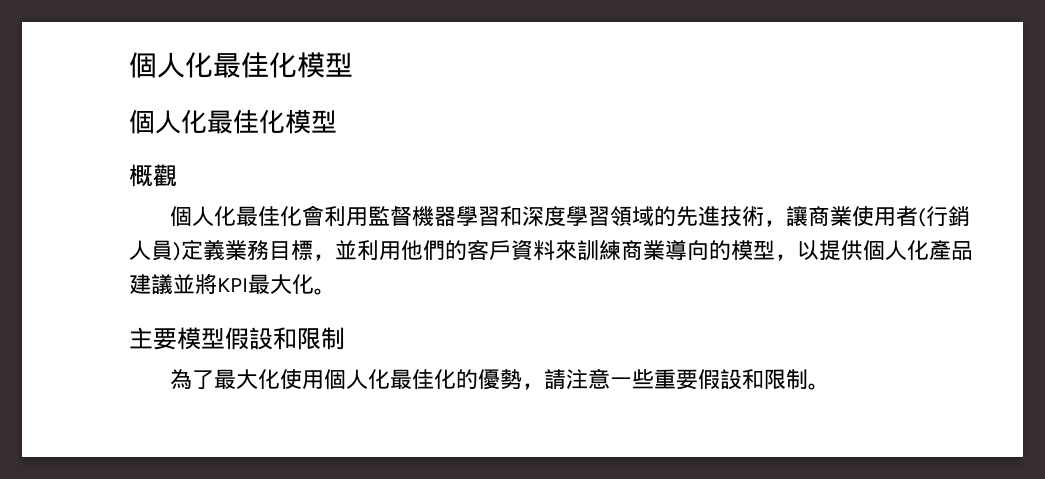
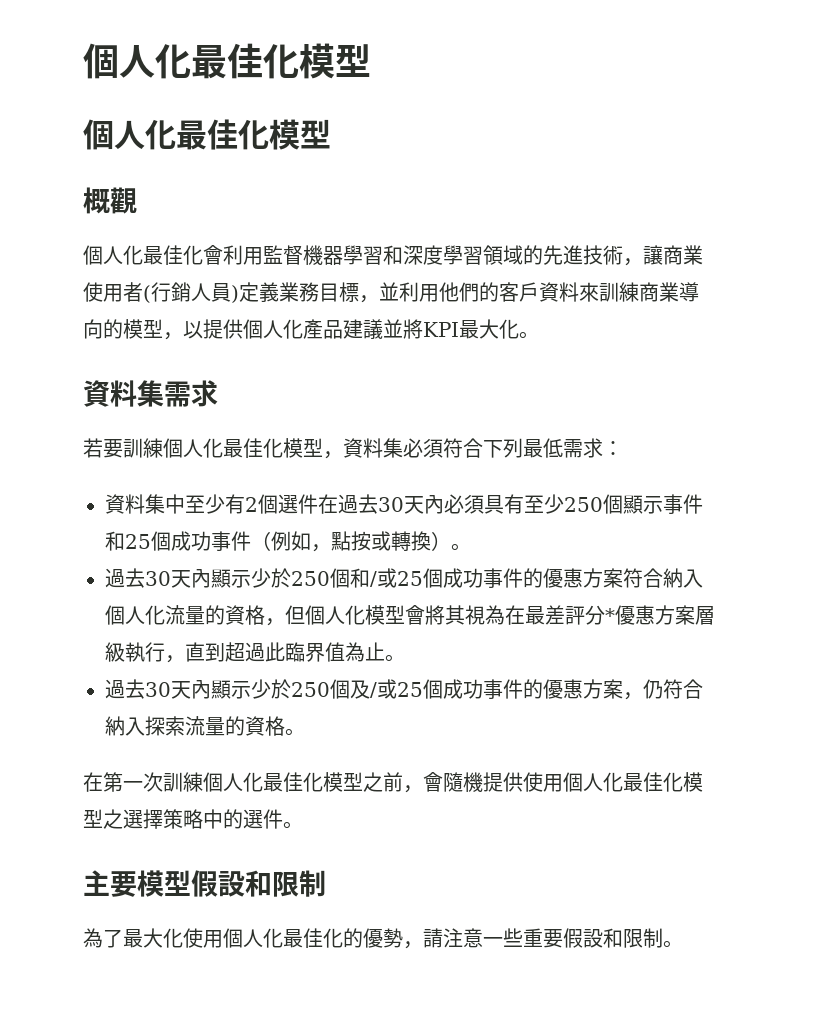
+ 資料集需求
+ 若要訓練個人化最佳化模型，資料集必須符合下列最低需求：
+ 資料集中至少有2個選件在過去30天內必須具有至少250個顯示事件和25個成功事件（例如，點按或轉換）。
+ 過去30天內顯示少於250個和/或25個成功事件的優惠方案符合納入個人化流量的資格，但個人化模型會將其視為在最差評分*優惠方案層級執行，直到超過此臨界值為止。
+ 過去30天內顯示少於250個及/或25個成功事件的優惠方案，仍符合納入探索流量的資格。
+ 在第一次訓練個人化最佳化模型之前，會隨機提供使用個人化最佳化模型之選擇策略中的選件。

